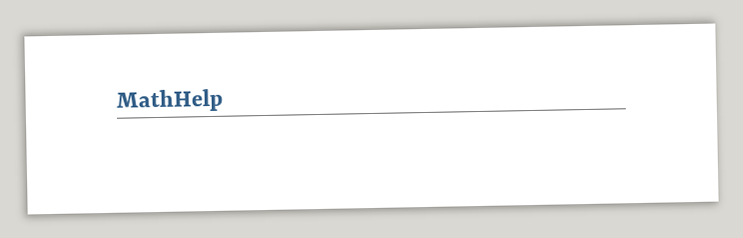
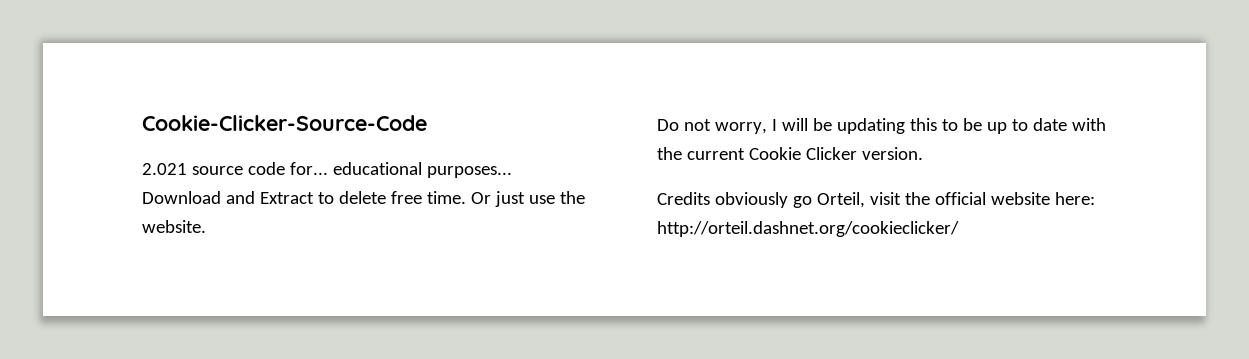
- MathHelp
+ Cookie-Clicker-Source-Code
+ 2.021 source code for... educational purposes...
+ Download and Extract to delete free time. Or just use the website.
+ Do not worry, I will be updating this to be up to date with the current Cookie Clicker version.
+ Credits obviously go Orteil, visit the official website here: http://orteil.dashnet.org/cookieclicker/

